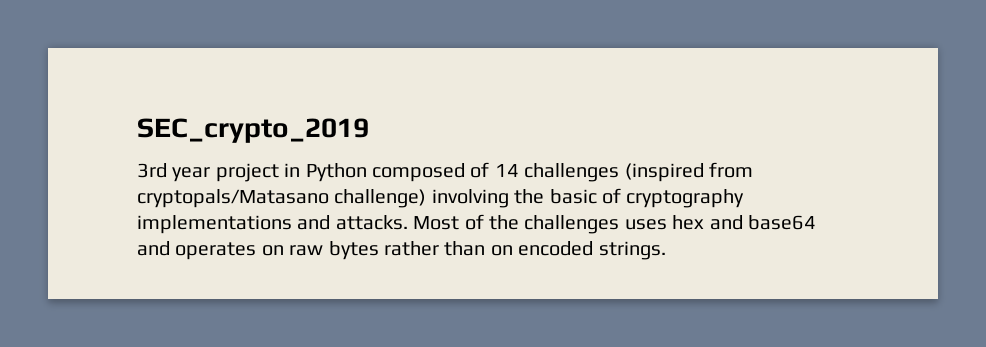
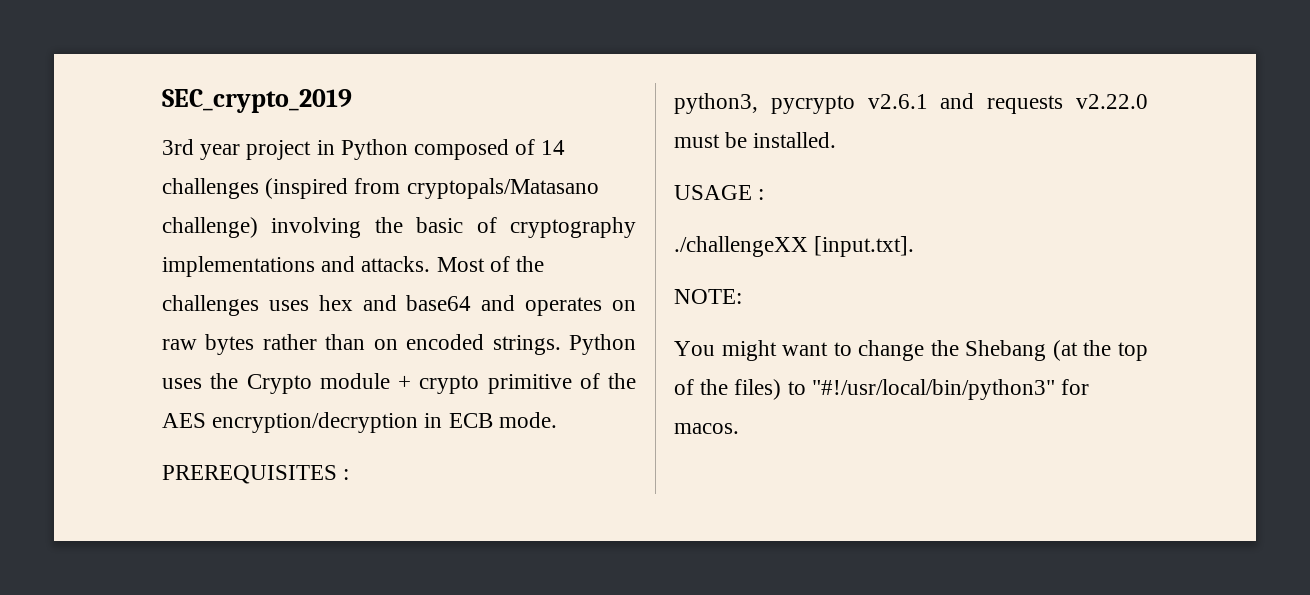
+ Python uses the Crypto module + crypto primitive of the AES encryption/decryption in ECB mode.
+ PREREQUISITES :
+ python3, pycrypto v2.6.1 and requests v2.22.0 must be installed.
+ USAGE :
+ ./challengeXX [input.txt].
+ NOTE:
+ You might want to change the Shebang (at the top of the files) to "#!/usr/local/bin/python3" for macos.

